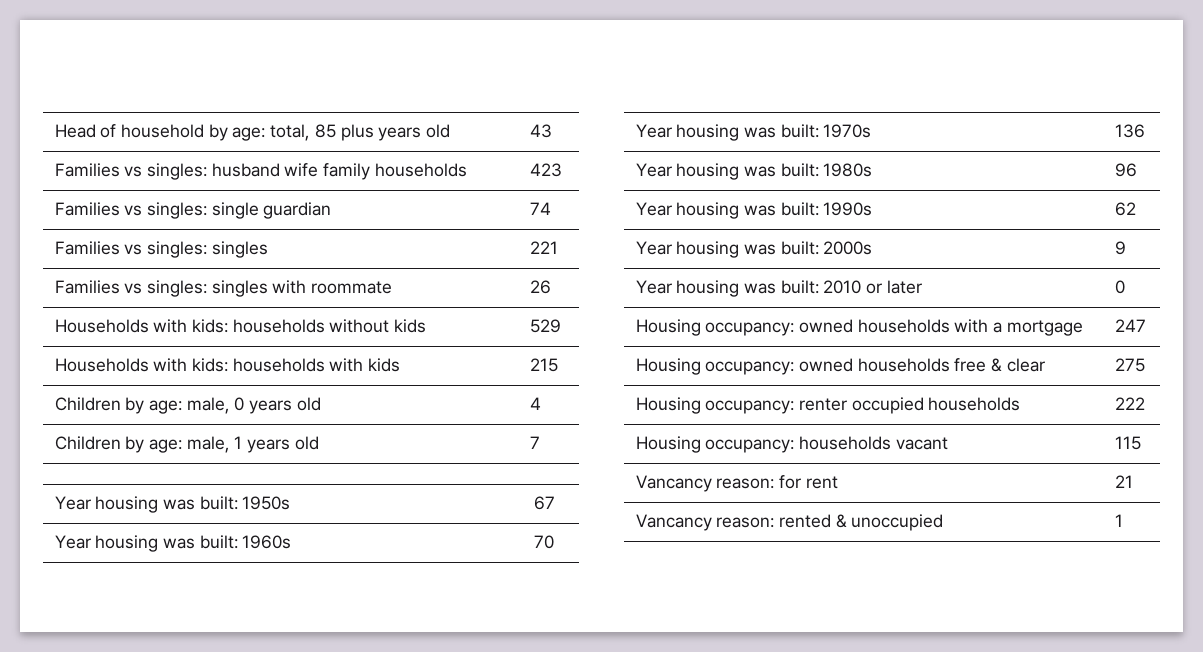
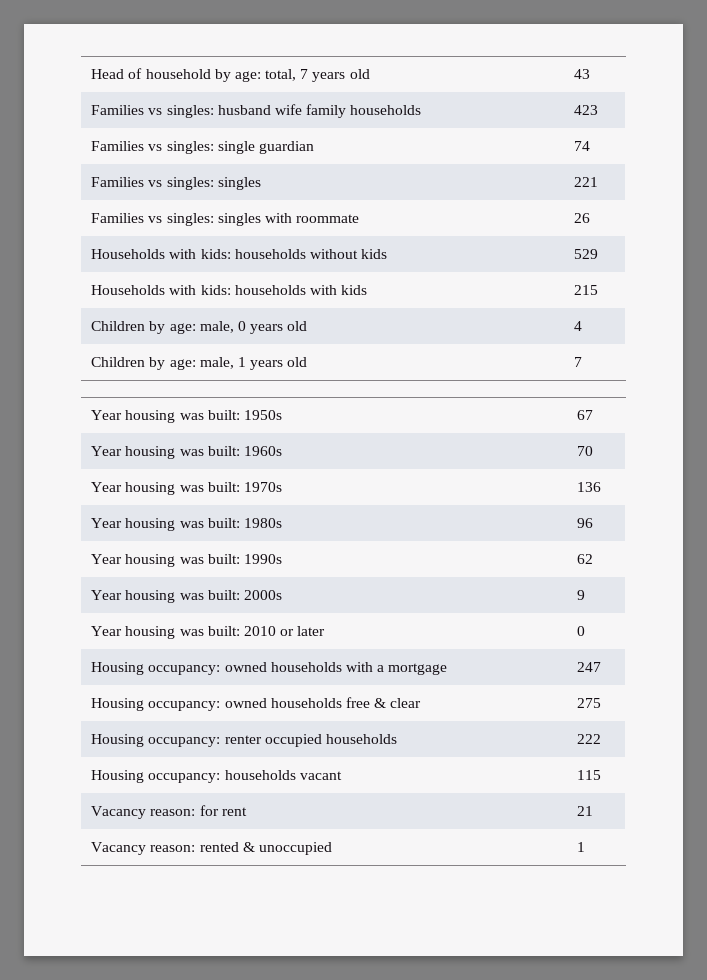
- Head of household by age: total, 85 plus years old | 43
+ Head of household by age: total, 7 years old | 43
- Vancancy reason: for rent | 21
+ Vacancy reason: for rent | 21
- Vancancy reason: rented & unoccupied | 1
+ Vacancy reason: rented & unoccupied | 1

